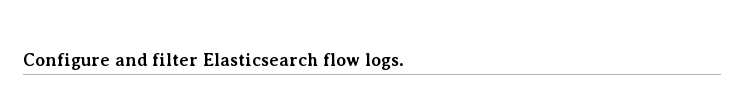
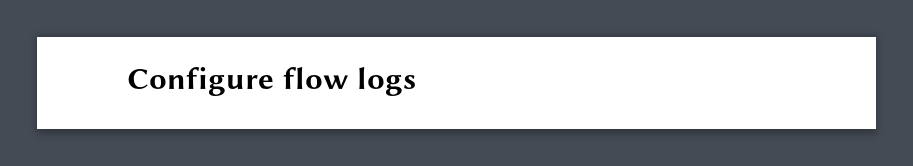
- Configure and filter Elasticsearch flow logs.
+ Configure flow logs

